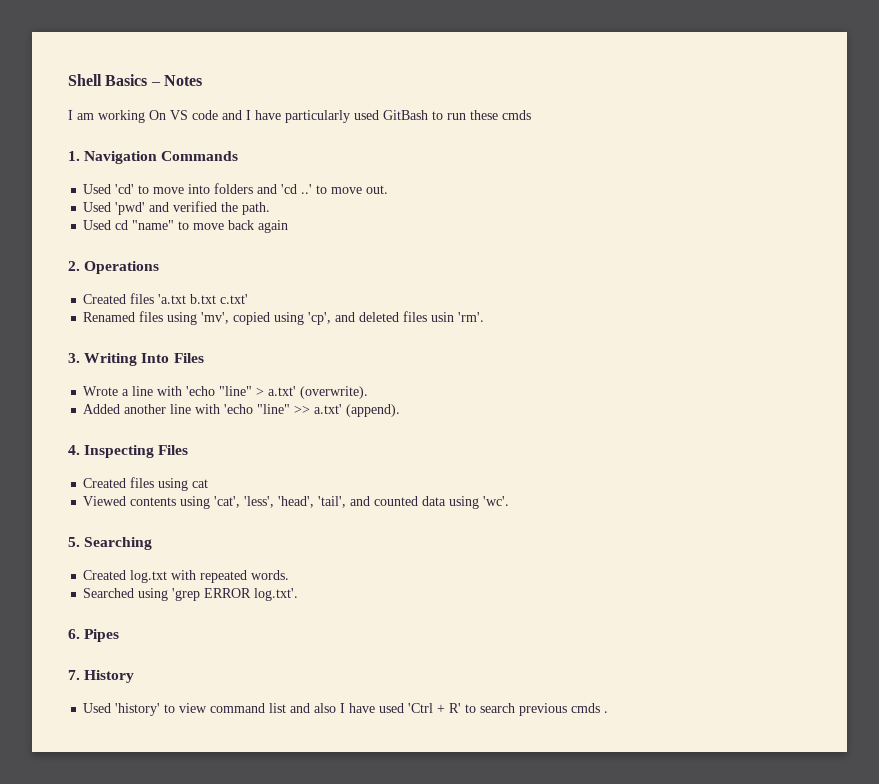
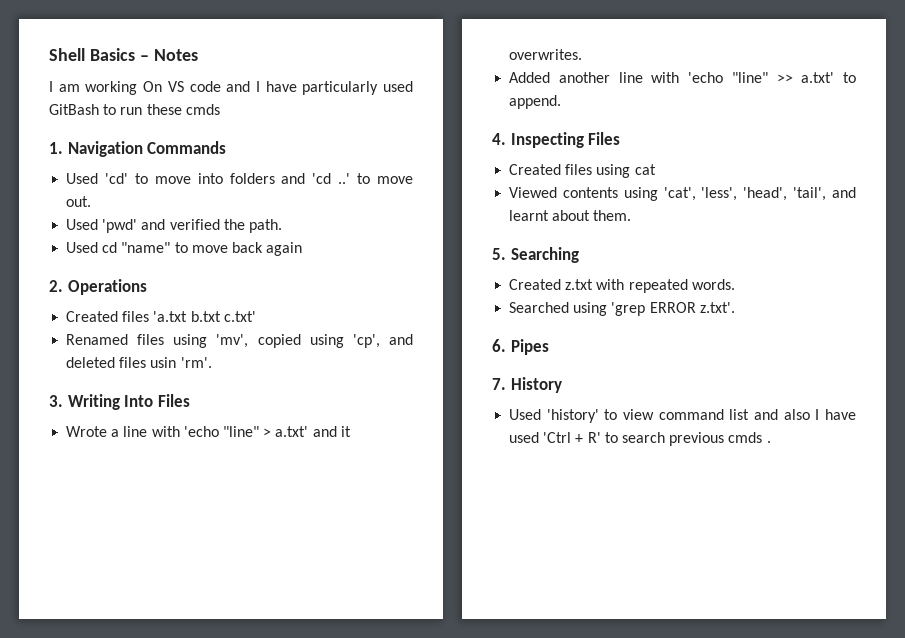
- Wrote a line with 'echo "line" > a.txt' (overwrite).
+ Wrote a line with 'echo "line" > a.txt' and it overwrites.
- Added another line with 'echo "line" >> a.txt' (append).
+ Added another line with 'echo "line" >> a.txt' to append.
- Viewed contents using 'cat', 'less', 'head', 'tail', and counted data using 'wc'.
+ Viewed contents using 'cat', 'less', 'head', 'tail', and learnt about them.
- Created log.txt with repeated words.
+ Created z.txt with repeated words.
- Searched using 'grep ERROR log.txt'.
+ Searched using 'grep ERROR z.txt'.

